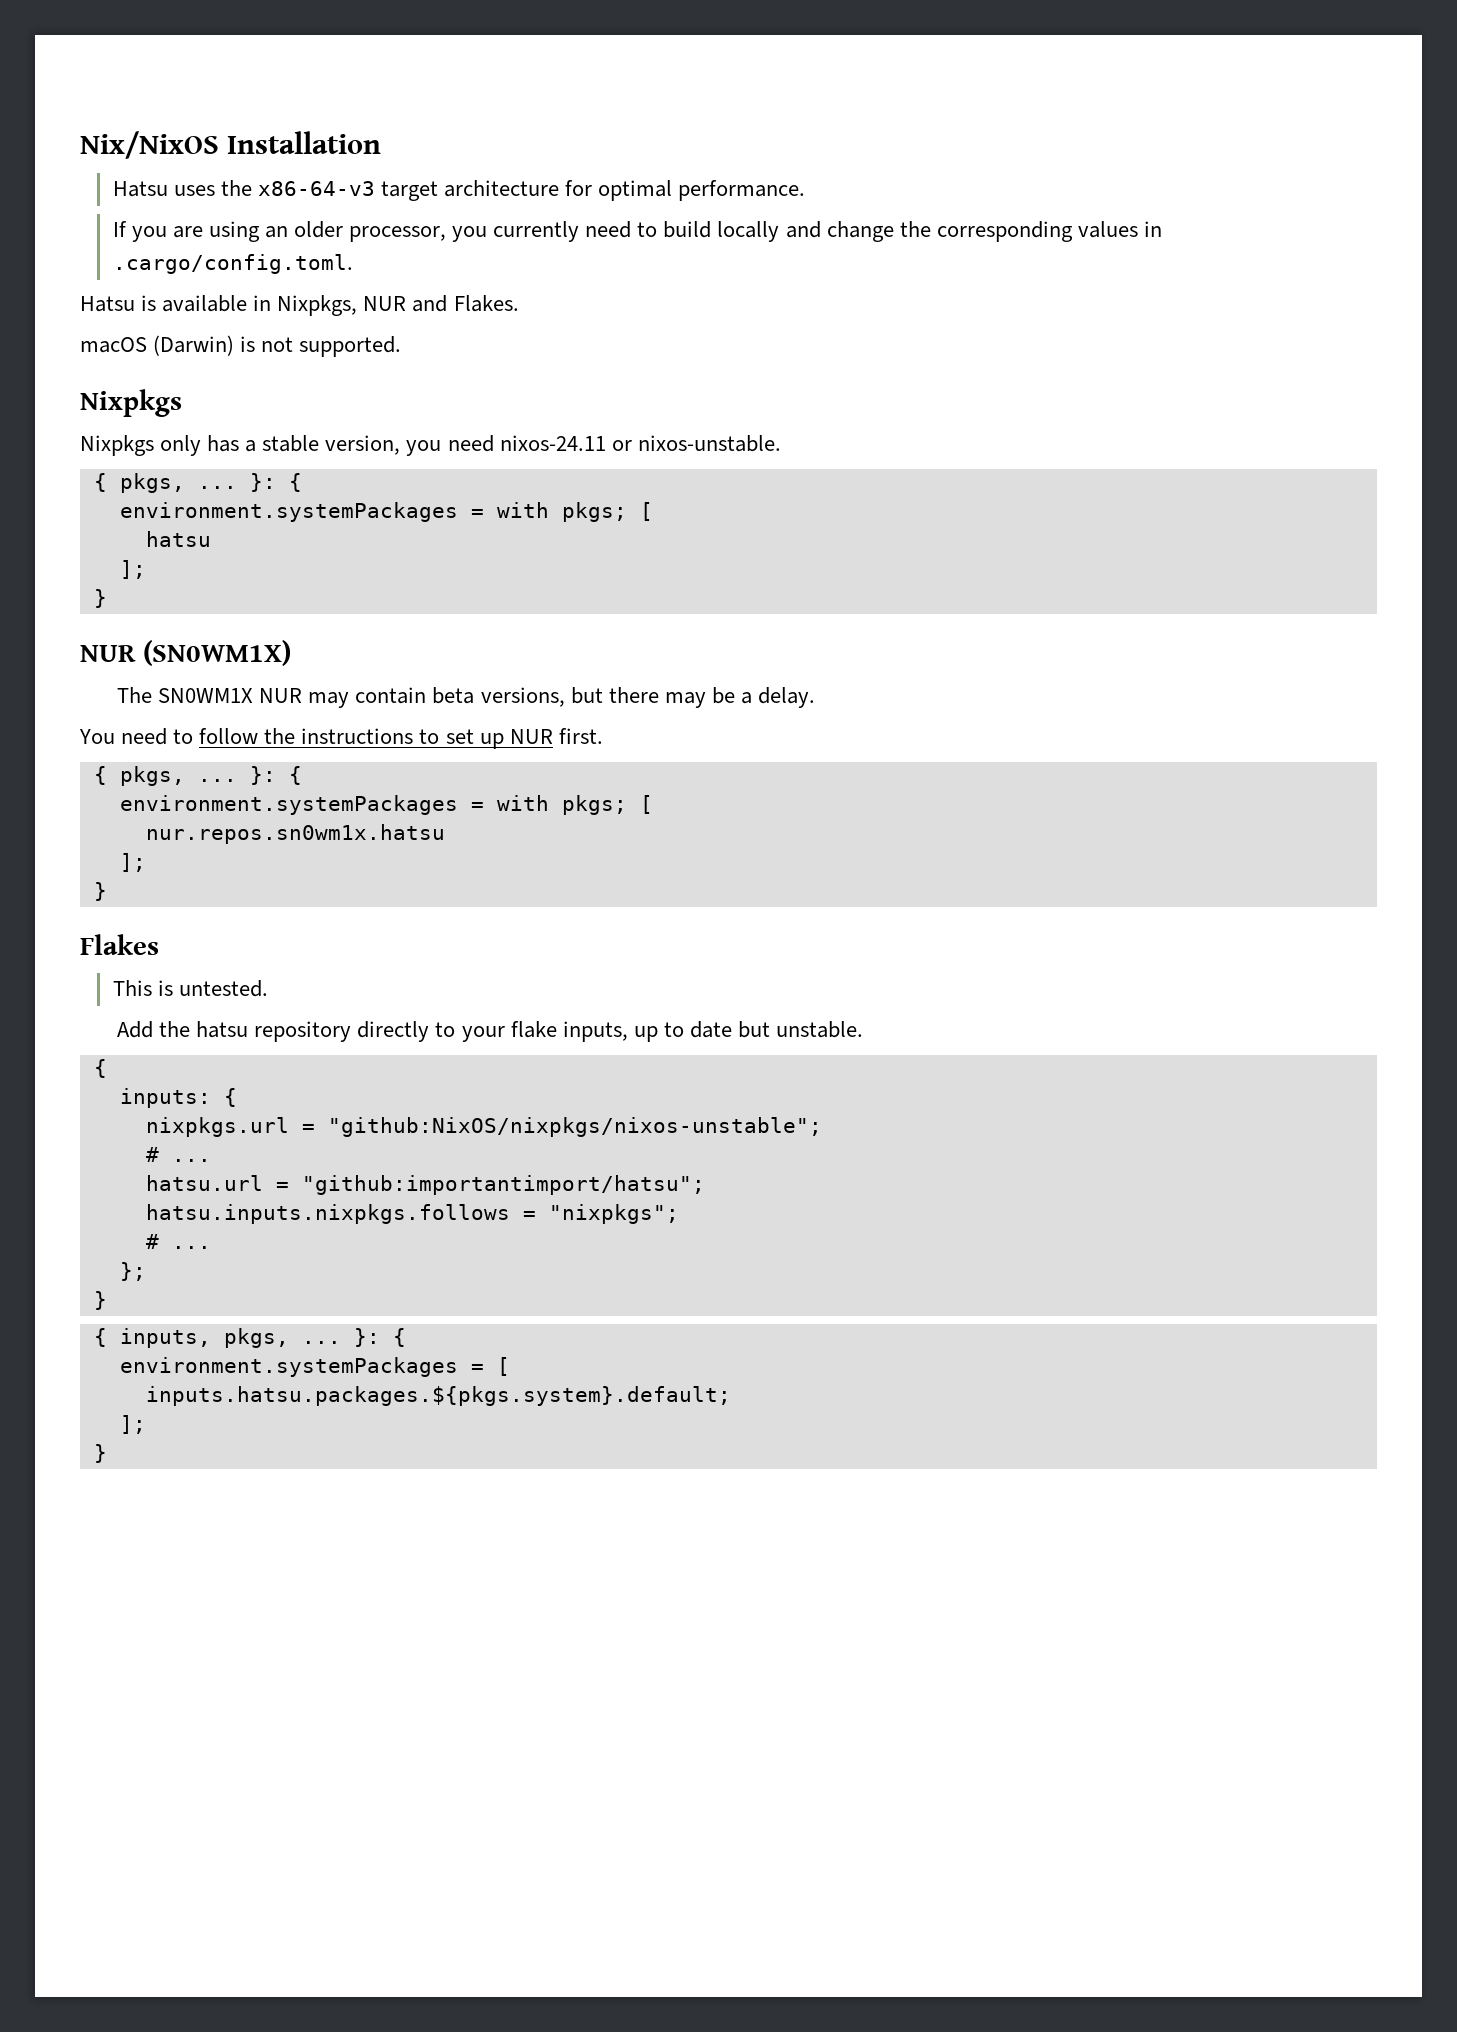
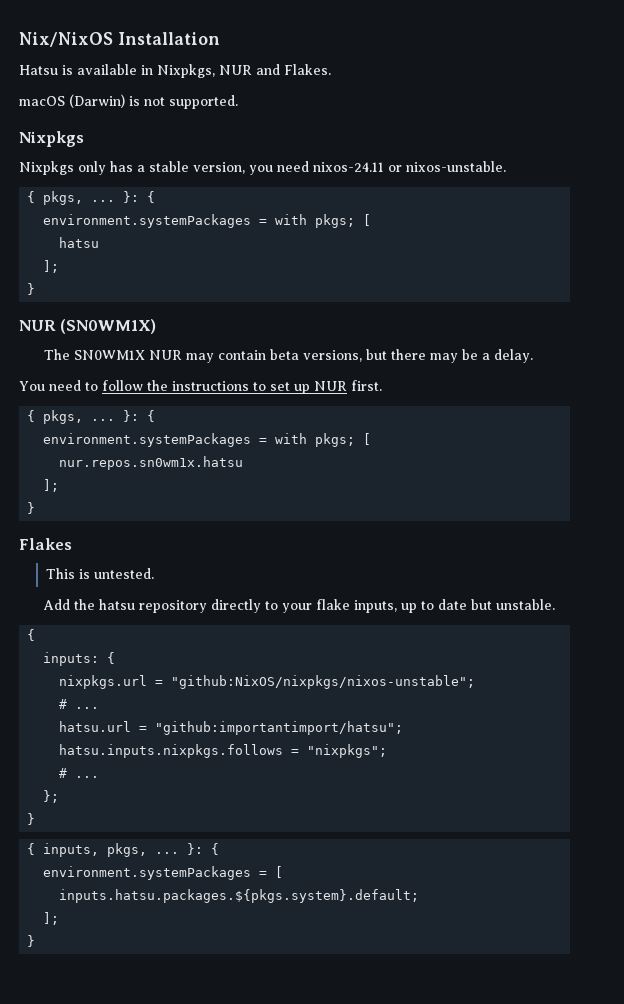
- Hatsu uses the x86-64-v3 target architecture for optimal performance.
- If you are using an older processor, you currently need to build locally and change the corresponding values in .cargo/config.toml.

